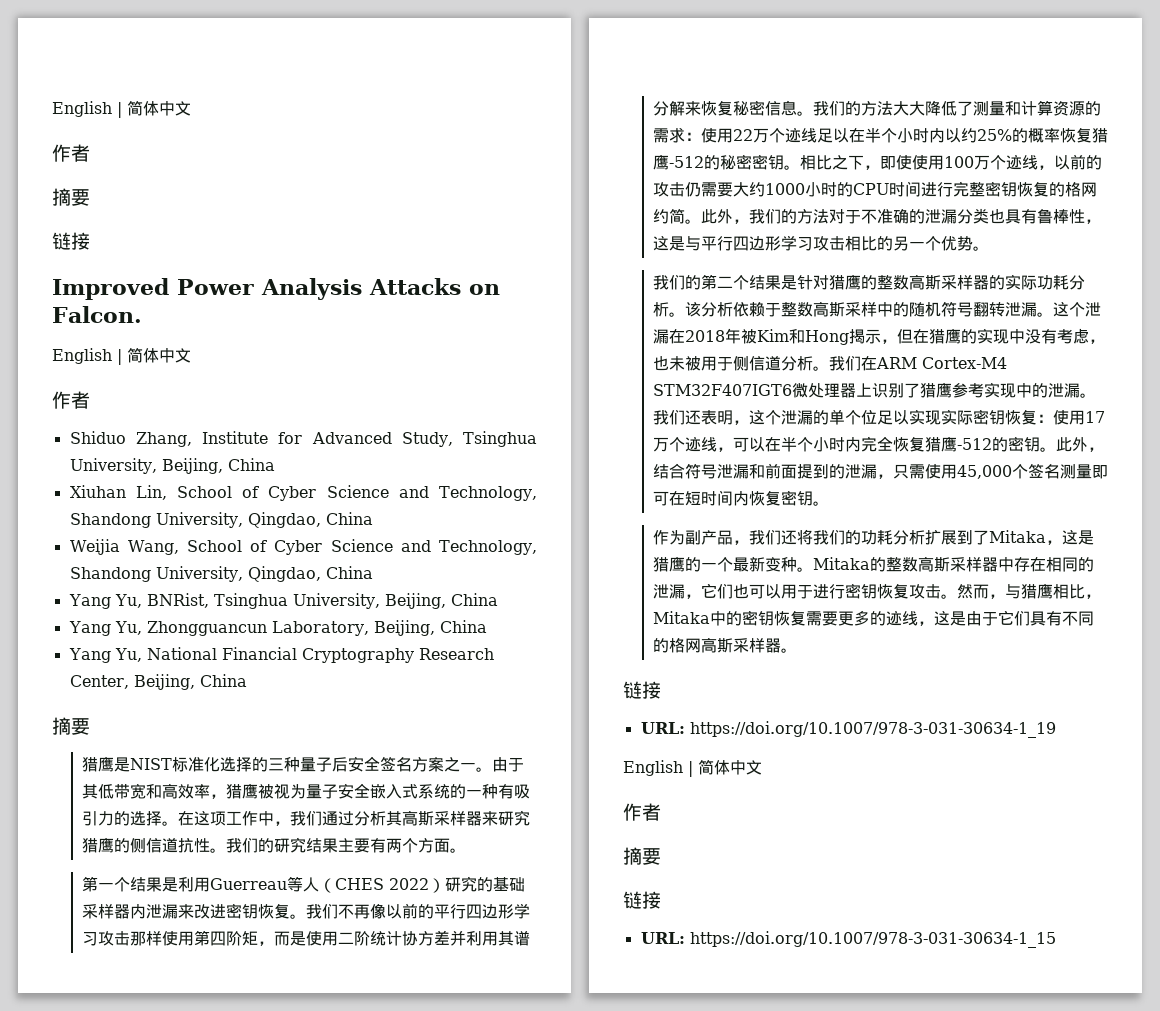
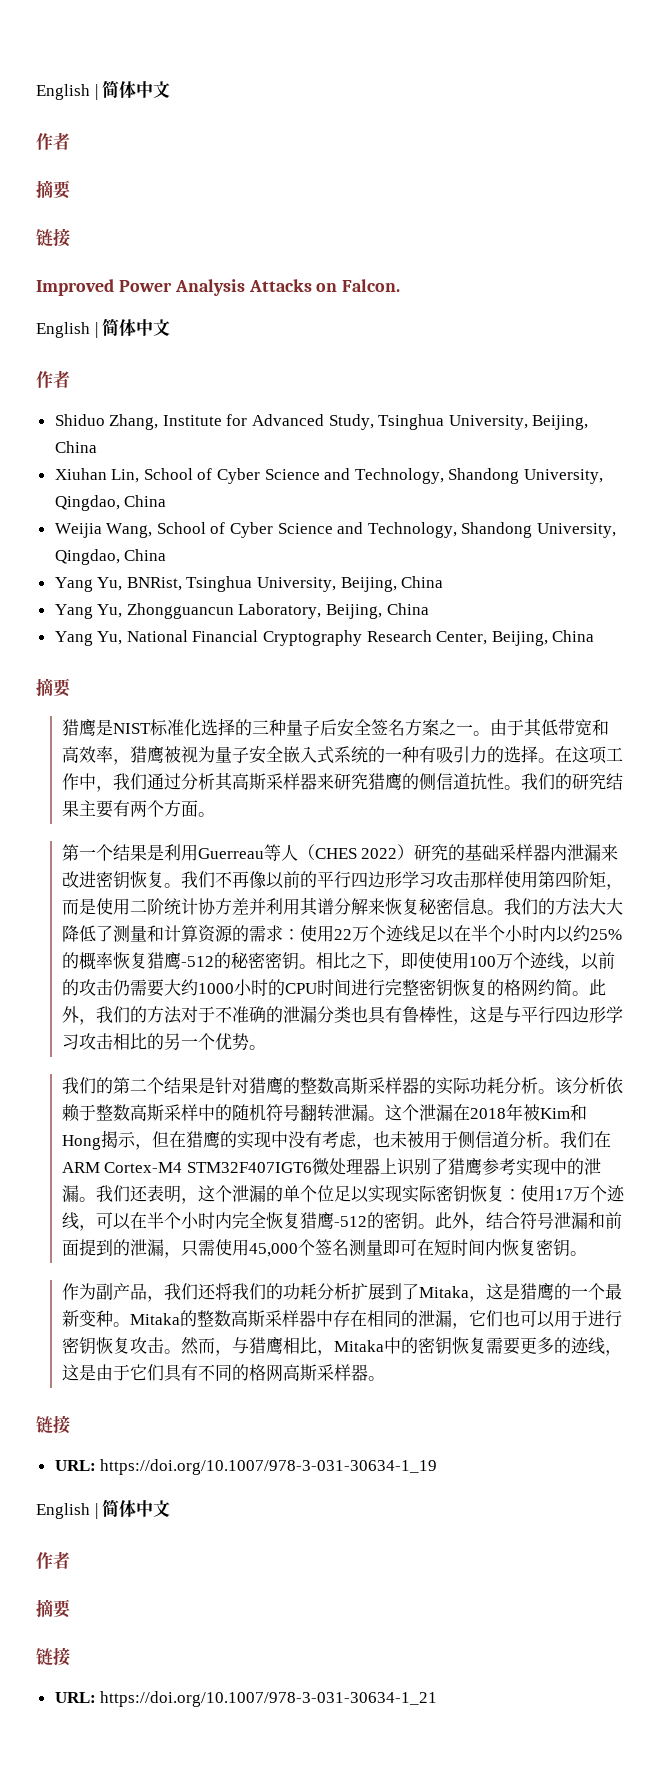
- URL: https://doi.org/10.1007/978-3-031-30634-1_15
+ URL: https://doi.org/10.1007/978-3-031-30634-1_21

